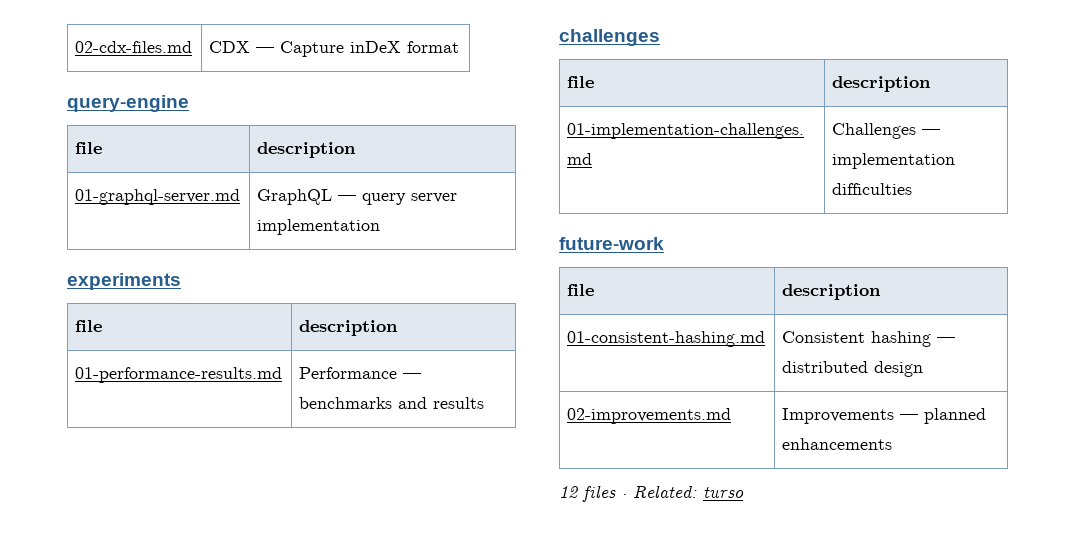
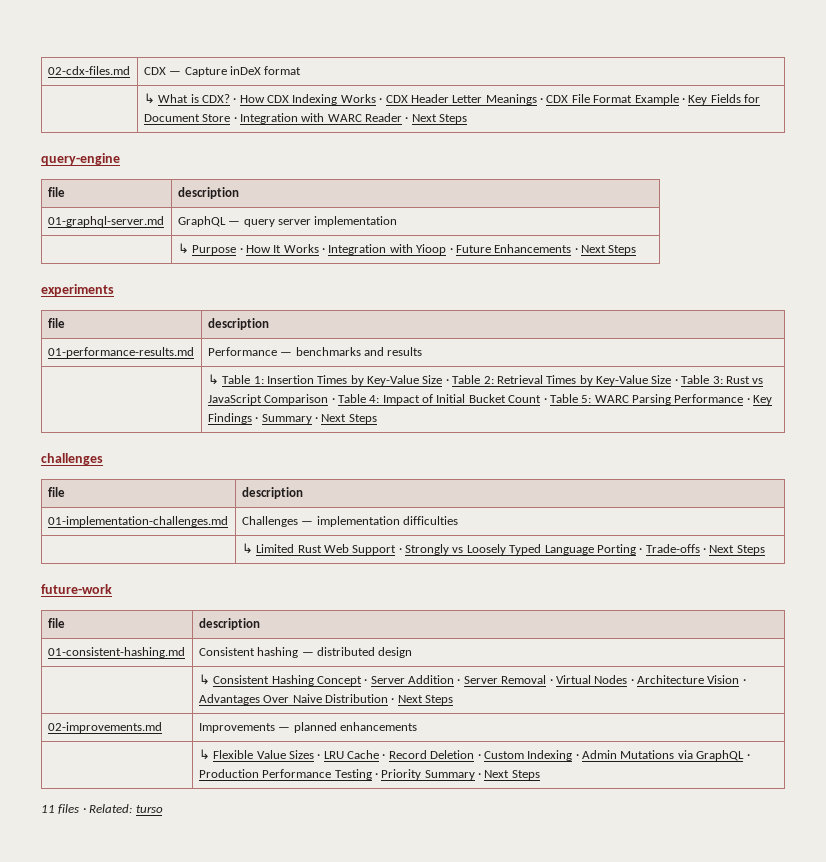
+ | ↳ What is CDX? · How CDX Indexing Works · CDX Header Letter Meanings · CDX File Format Example · Key Fields for Document Store · Integration with WARC Reader · Next Steps
+ | ↳ Purpose · How It Works · Integration with Yioop · Future Enhancements · Next Steps
+ ↳ Table 1: Insertion Times by Key-Value Size · Table 2: Retrieval Times by Key-Value Size · Table 3: Rust vs JavaScript Comparison · Table 4: Impact of Initial Bucket Count · Table 5: WARC Parsing Performance · Key Findings · Summary · Next Steps
+ | ↳ Limited Rust Web Support · Strongly vs Loosely Typed Language Porting · Trade-offs · Next Steps
+ | ↳ Consistent Hashing Concept · Server Addition · Server Removal · Virtual Nodes · Architecture Vision · Advantages Over Naive Distribution · Next Steps
- 12 files · Related: turso
+ | ↳ Flexible Value Sizes · LRU Cache · Record Deletion · Custom Indexing · Admin Mutations via GraphQL · Production Performance Testing · Priority Summary · Next Steps
+ 11 files · Related: turso

